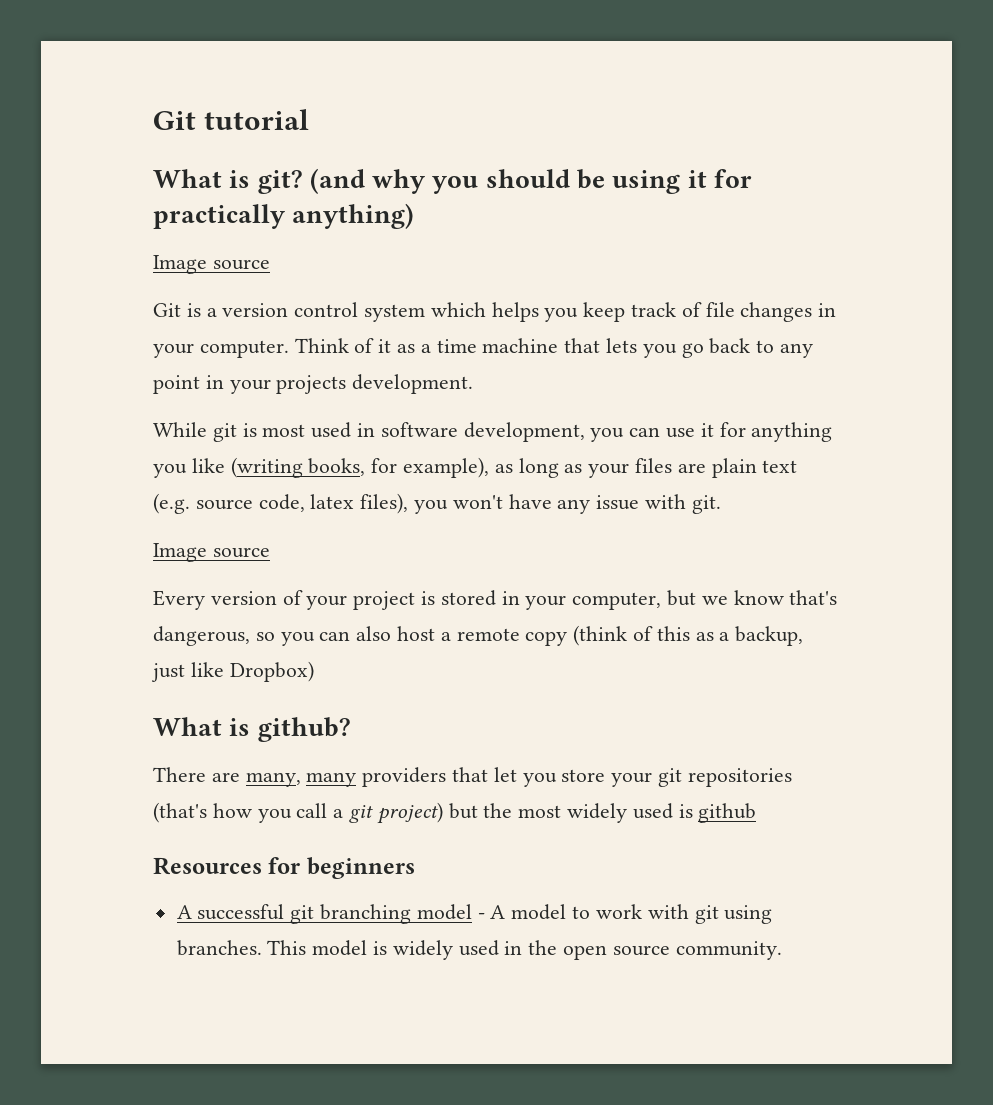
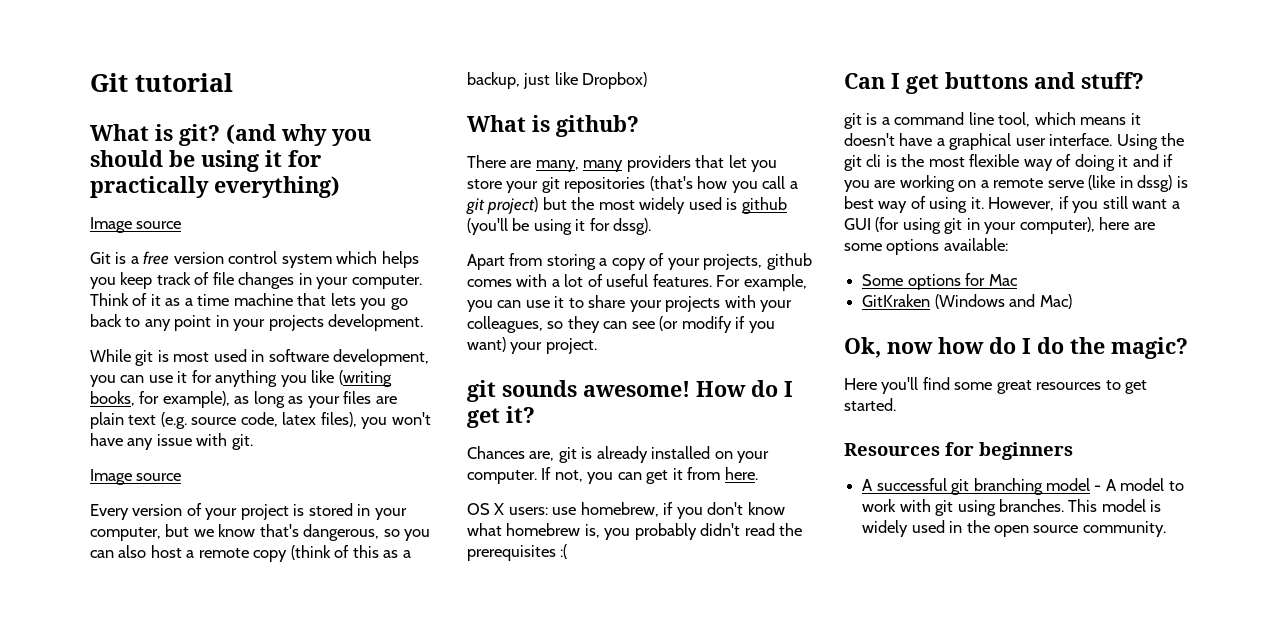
- (and why you should be using it for practically anything)
+ (and why you should be using it for practically everything)
- Git is a version control system which helps you keep track of file changes in your computer.
+ Git is a free version control system which helps you keep track of file changes in your computer.
- There are many, many providers that let you store your git repositories (that's how you call a git project) but the most widely used is github
+ There are many, many providers that let you store your git repositories (that's how you call a git project) but the most widely used is github (you'll be using it for dssg).
+ Apart from storing a copy of your projects, github comes with a lot of useful features. For example, you can use it to share your projects with your colleagues, so they can see (or modify if you want) your project.
+ git sounds awesome! How do I get it?
+ Chances are, git is already installed on your computer. If not, you can get it from here.
+ OS X users: use homebrew, if you don't know what homebrew is, you probably didn't read the prerequisites :(
+ Can I get buttons and stuff?
+ git is a command line tool, which means it doesn't have a graphical user interface. Using the git cli is the most flexible way of doing it and if you are working on a remote serve (like in dssg) is best way of using it. However, if you still want a GUI (for using git in your computer), here are some options available:
+ Some options for Mac
+ GitKraken (Windows and Mac)
+ Ok, now how do I do the magic?
+ Here you'll find some great resources to get started.

